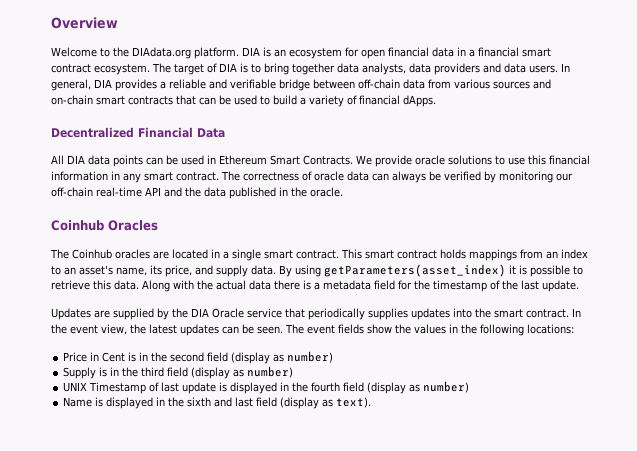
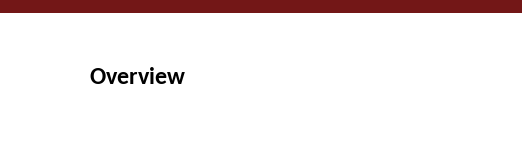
- Welcome to the DIAdata.org platform. DIA is an ecosystem for open financial data in a financial smart contract ecosystem. The target of DIA is to bring together data analysts, data providers and data users. In general, DIA provides a reliable and verifiable bridge between off-chain data from various sources and on-chain smart contracts that can be used to build a variety of financial dApps.
- Decentralized Financial Data
- All DIA data points can be used in Ethereum Smart Contracts. We provide oracle solutions to use this financial information in any smart contract. The correctness of oracle data can always be verified by monitoring our off-chain real-time API and the data published in the oracle.
- Coinhub Oracles
- The Coinhub oracles are located in a single smart contract. This smart contract holds mappings from an index to an asset's name, its price, and supply data. By using getParameters(asset_index) it is possible to retrieve this data. Along with the actual data there is a metadata field for the timestamp of the last update.
- Updates are supplied by the DIA Oracle service that periodically supplies updates into the smart contract. In the event view, the latest updates can be seen. The event fields show the values in the following locations:
- Price in Cent is in the second field (display as number)
- Supply is in the third field (display as number)
- UNIX Timestamp of last update is displayed in the fourth field (display as number)
- Name is displayed in the sixth and last field (display as text).

